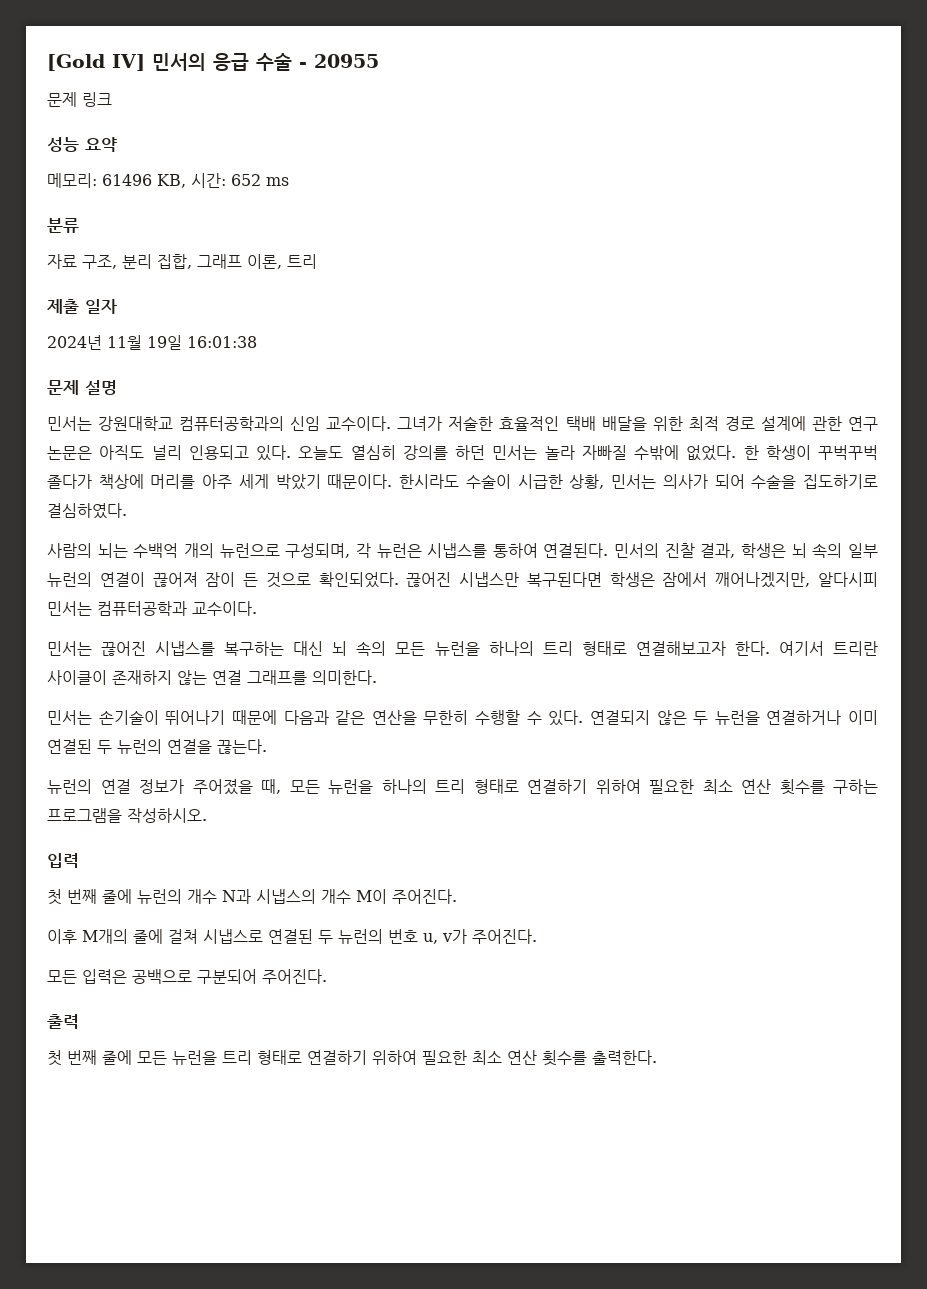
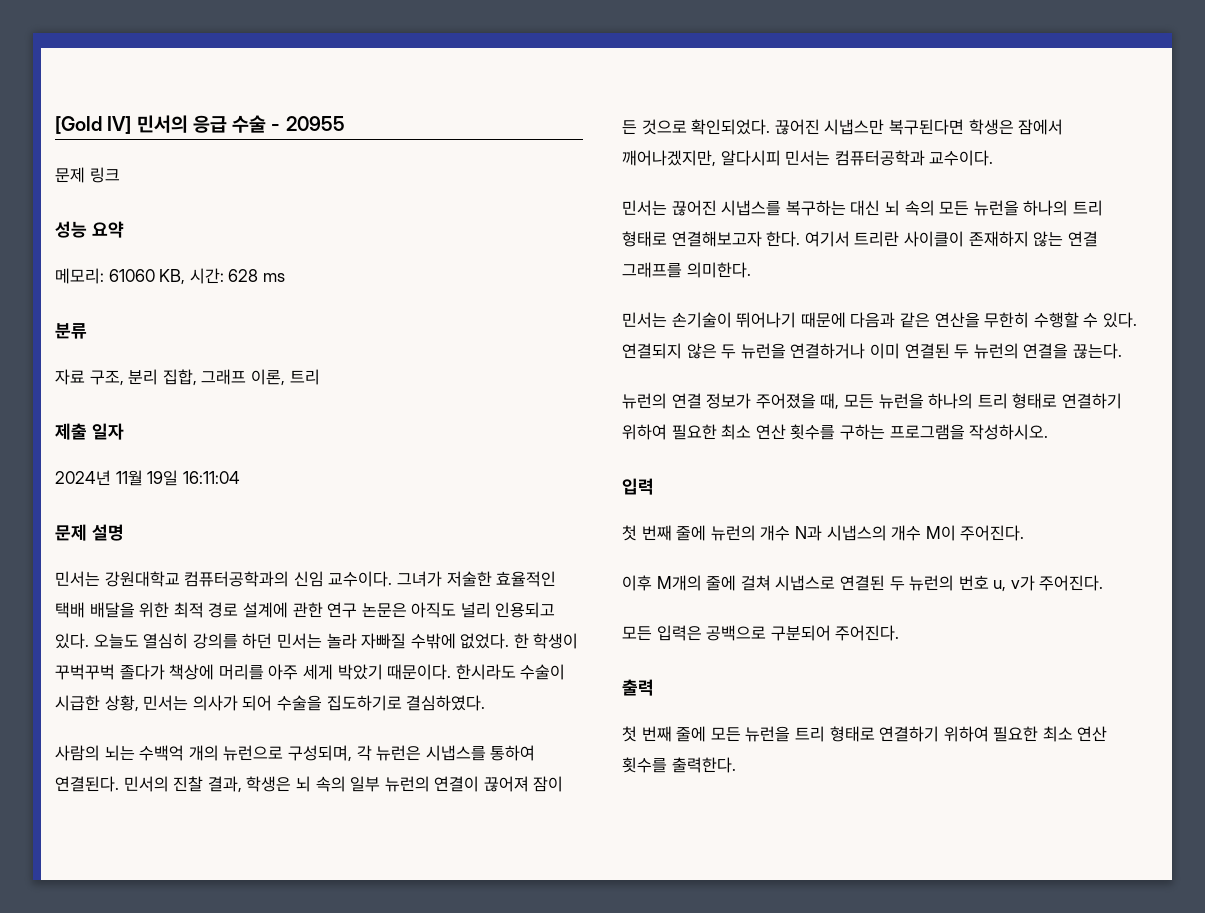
- 메모리: 61496 KB, 시간: 652 ms
+ 메모리: 61060 KB, 시간: 628 ms
- 2024년 11월 19일 16:01:38
+ 2024년 11월 19일 16:11:04

